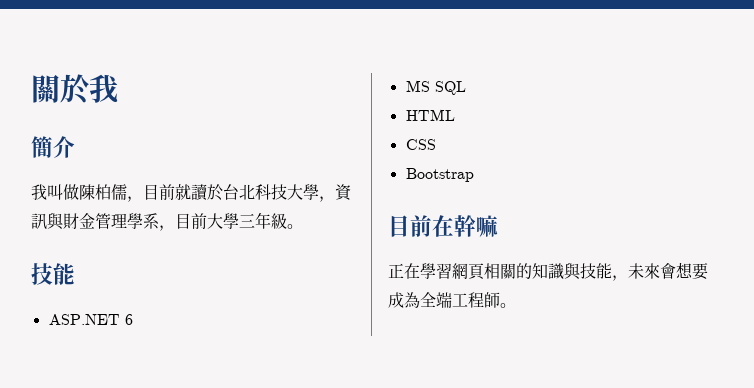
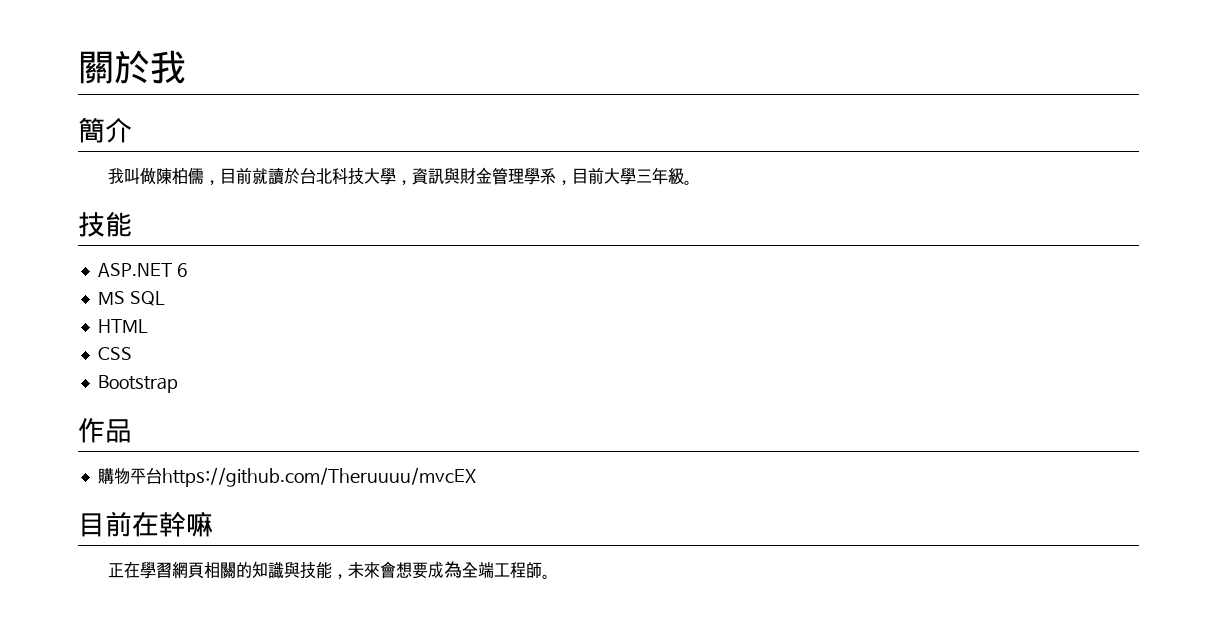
+ 作品
+ 購物平台https://github.com/Theruuuu/mvcEX

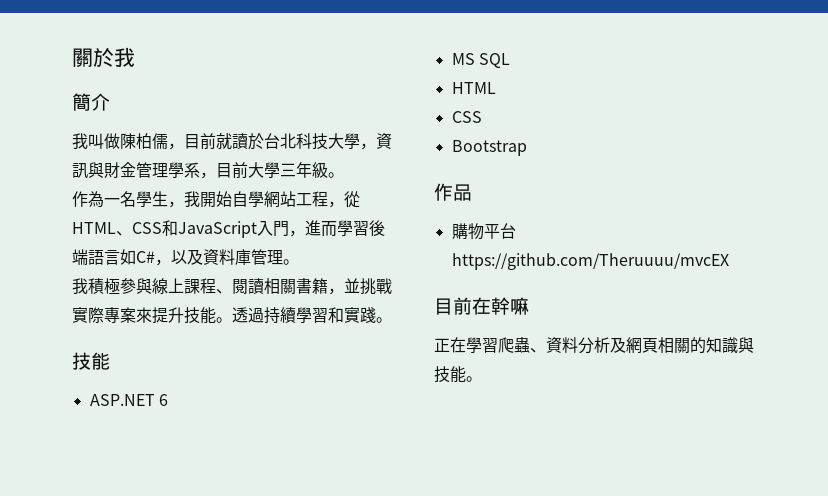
+ 作為一名學生，我開始自學網站工程，從HTML、CSS和JavaScript入門，進而學習後端語言如C#，以及資料庫管理。
+ 我積極參與線上課程、閱讀相關書籍，並挑戰實際專案來提升技能。透過持續學習和實踐。
- 正在學習網頁相關的知識與技能，未來會想要成為全端工程師。
+ 正在學習爬蟲、資料分析及網頁相關的知識與技能。

